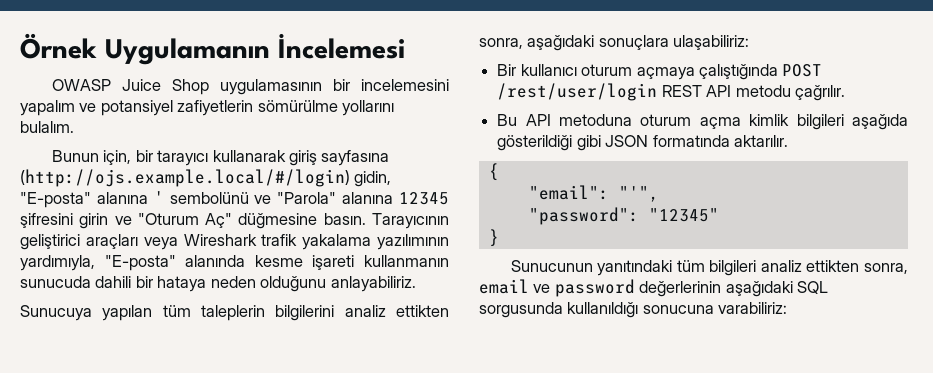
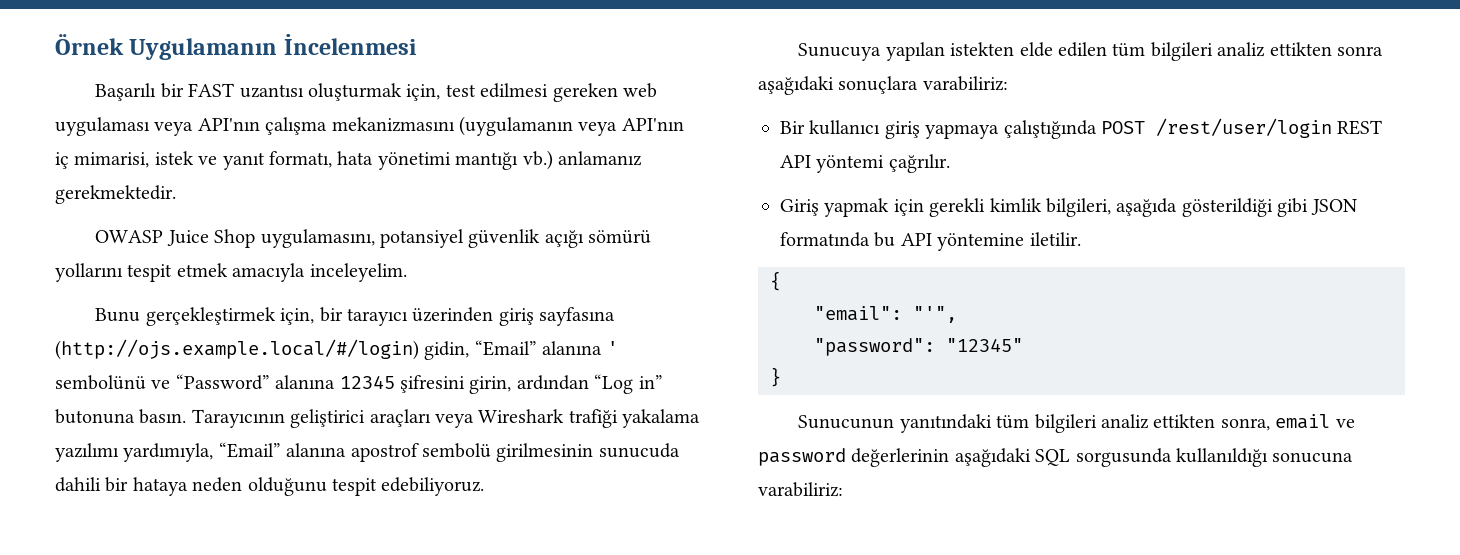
- Örnek Uygulamanın İncelemesi
- OWASP Juice Shop uygulamasının bir incelemesini yapalım ve potansiyel zafiyetlerin sömürülme yollarını bulalım.
- Bunun için, bir tarayıcı kullanarak giriş sayfasına (http://ojs.example.local/#/login) gidin, "E-posta" alanına ' sembolünü ve "Parola" alanına 12345 şifresini girin ve "Oturum Aç" düğmesine basın.
+ Örnek Uygulamanın İncelenmesi
+ Başarılı bir FAST uzantısı oluşturmak için, test edilmesi gereken web uygulaması veya API'nın çalışma mekanizmasını (uygulamanın veya API'nın iç mimarisi, istek ve yanıt formatı, hata yönetimi mantığı vb.) anlamanız gerekmektedir.
+ OWASP Juice Shop uygulamasını, potansiyel güvenlik açığı sömürü yollarını tespit etmek amacıyla inceleyelim.
+ Bunu gerçekleştirmek için, bir tarayıcı üzerinden giriş sayfasına (http://ojs.example.local/#/login) gidin, “Email” alanına ' sembolünü ve “Password” alanına 12345 şifresini girin, ardından “Log in” butonuna basın.
- Tarayıcının geliştirici araçları veya Wireshark trafik yakalama yazılımının yardımıyla, "E-posta" alanında kesme işareti kullanmanın sunucuda dahili bir hataya neden olduğunu anlayabiliriz.
+ Tarayıcının geliştirici araçları veya Wireshark trafiği yakalama yazılımı yardımıyla, “Email” alanına apostrof sembolü girilmesinin sunucuda dahili bir hataya neden olduğunu tespit edebiliyoruz.
- Sunucuya yapılan tüm taleplerin bilgilerini analiz ettikten sonra, aşağıdaki sonuçlara ulaşabiliriz:
+ Sunucuya yapılan istekten elde edilen tüm bilgileri analiz ettikten sonra aşağıdaki sonuçlara varabiliriz:
- Bir kullanıcı oturum açmaya çalıştığında POST /rest/user/login REST API metodu çağrılır.
+ Bir kullanıcı giriş yapmaya çalıştığında POST /rest/user/login REST API yöntemi çağrılır.
- Bu API metoduna oturum açma kimlik bilgileri aşağıda gösterildiği gibi JSON formatında aktarılır.
+ Giriş yapmak için gerekli kimlik bilgileri, aşağıda gösterildiği gibi JSON formatında bu API yöntemine iletilir.

